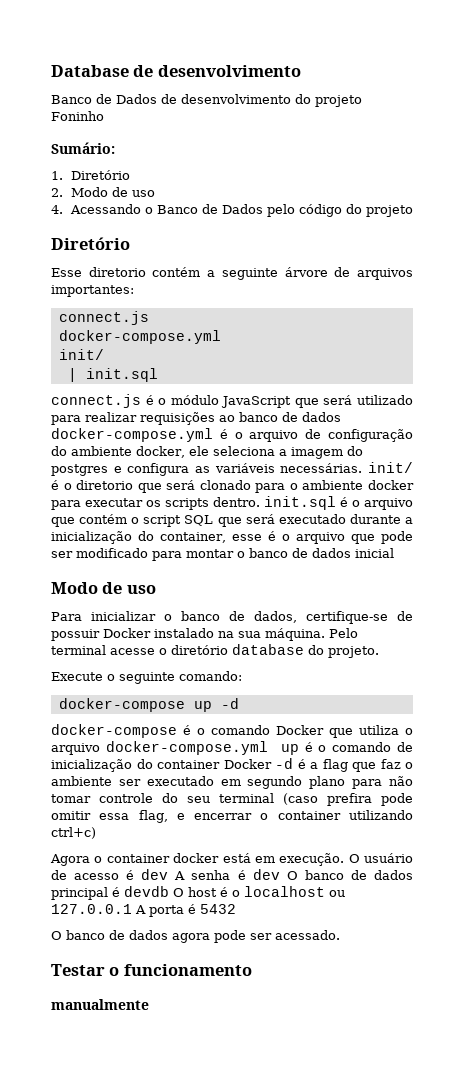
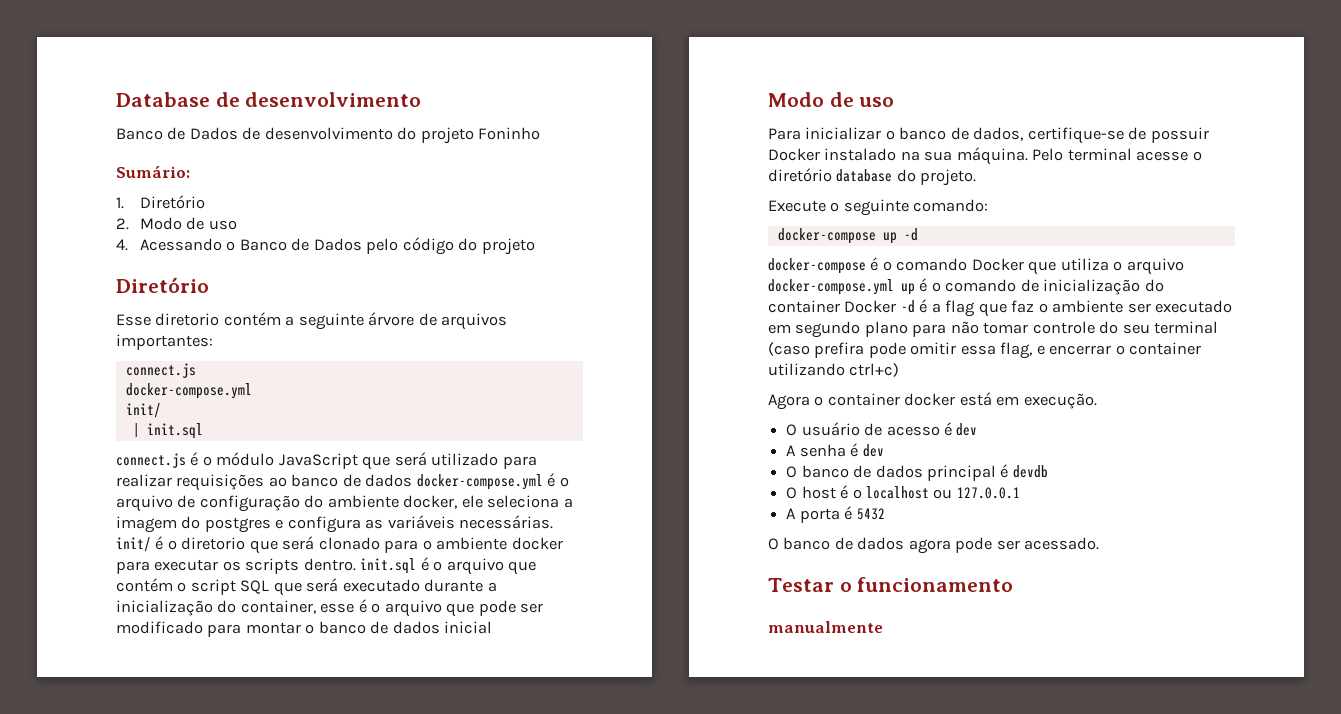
- Agora o container docker está em execução. O usuário de acesso é dev A senha é dev O banco de dados principal é devdb O host é o localhost ou 127.0.0.1 A porta é 5432
+ Agora o container docker está em execução.
+ O usuário de acesso é dev
+ A senha é dev
+ O banco de dados principal é devdb
+ O host é o localhost ou 127.0.0.1
+ A porta é 5432

